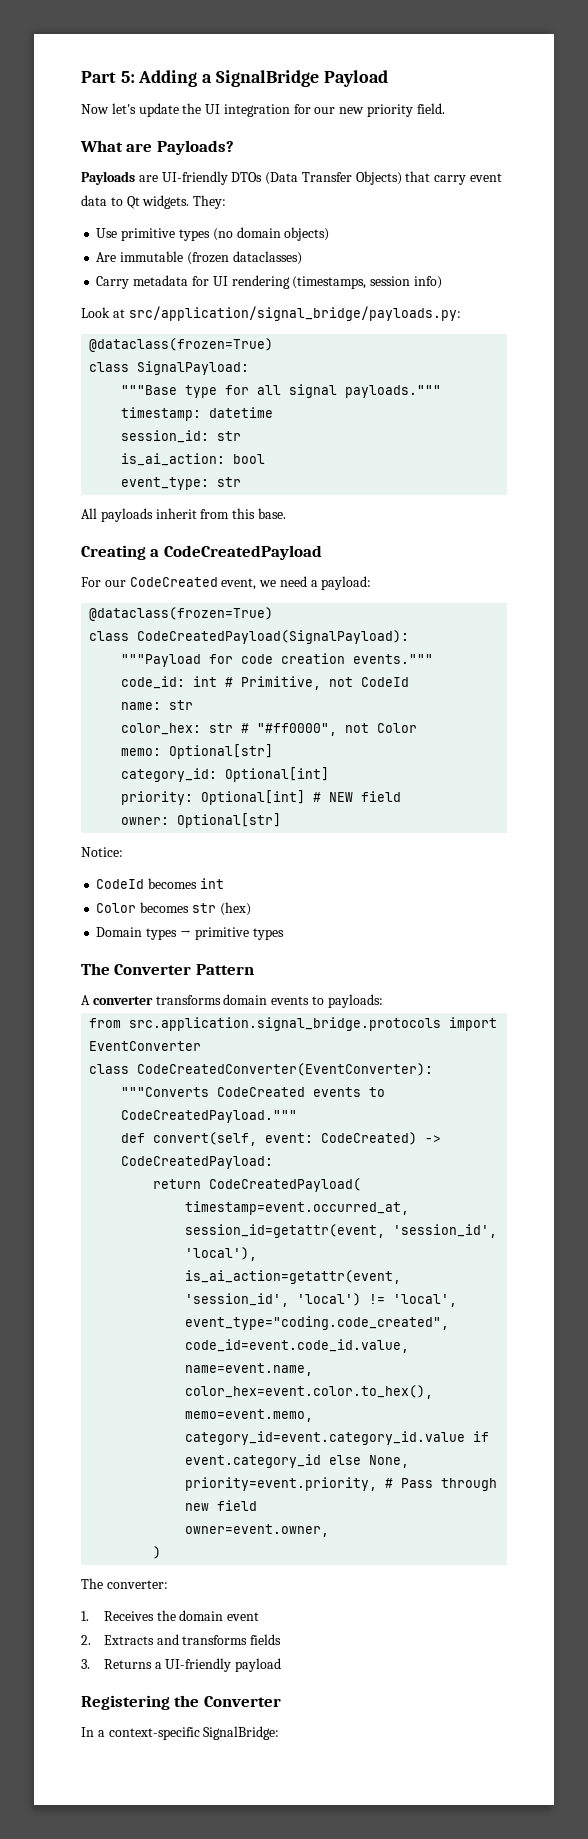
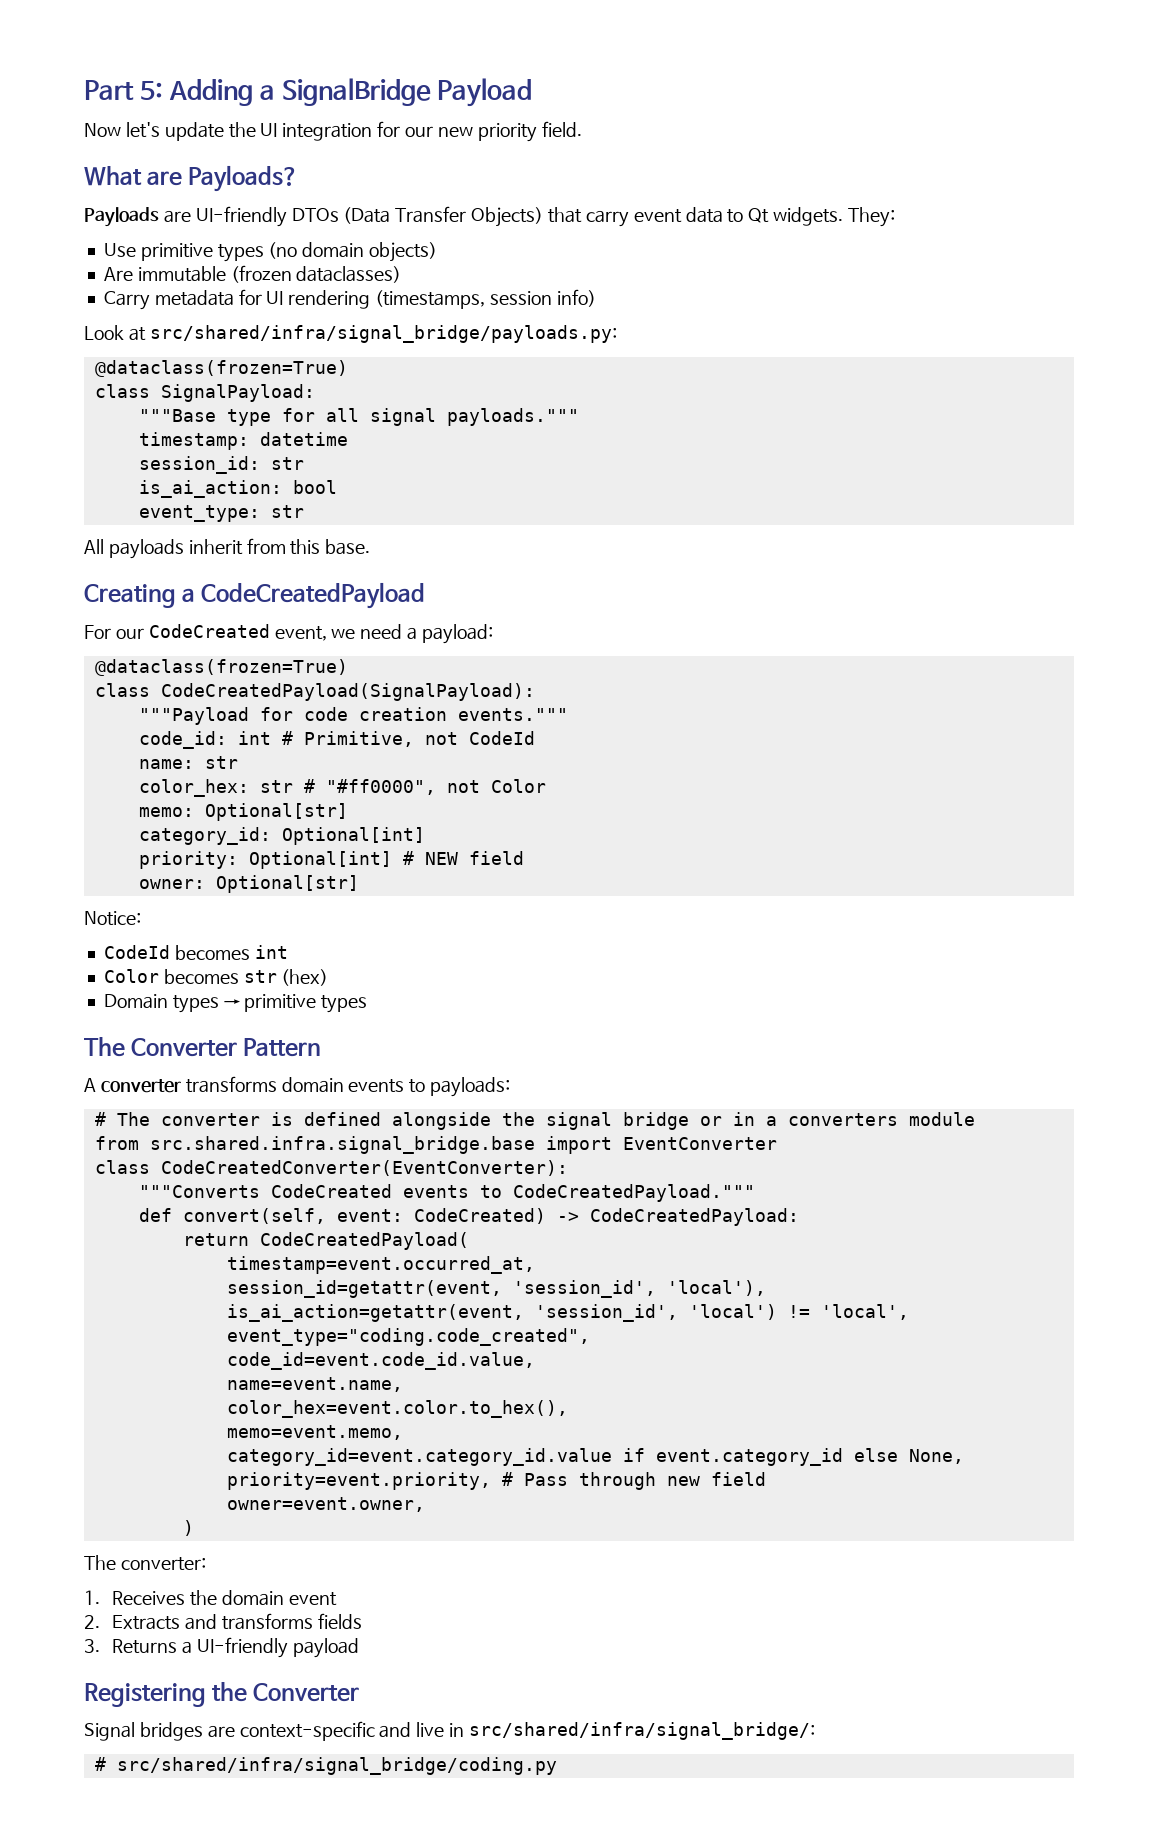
- Look at src/application/signal_bridge/payloads.py:
+ Look at src/shared/infra/signal_bridge/payloads.py:
- from src.application.signal_bridge.protocols import EventConverter
+ # The converter is defined alongside the signal bridge or in a converters module
+ from src.shared.infra.signal_bridge.base import EventConverter
- In a context-specific SignalBridge:
+ Signal bridges are context-specific and live in src/shared/infra/signal_bridge/:
+ # src/shared/infra/signal_bridge/coding.py

